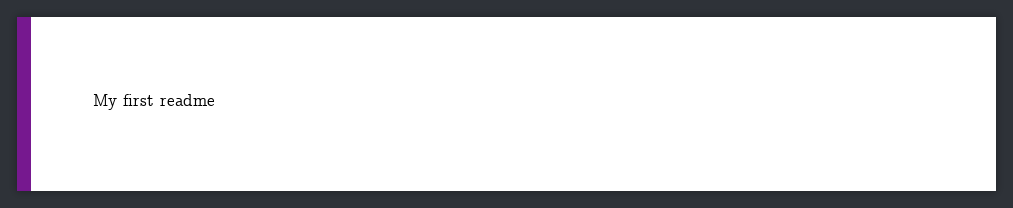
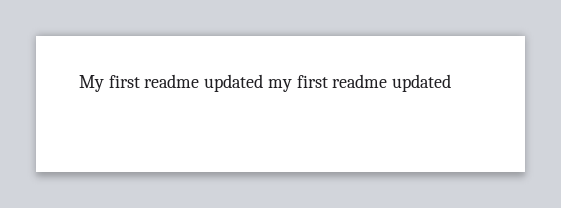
- My first readme
+ My first readme updated my first readme updated

